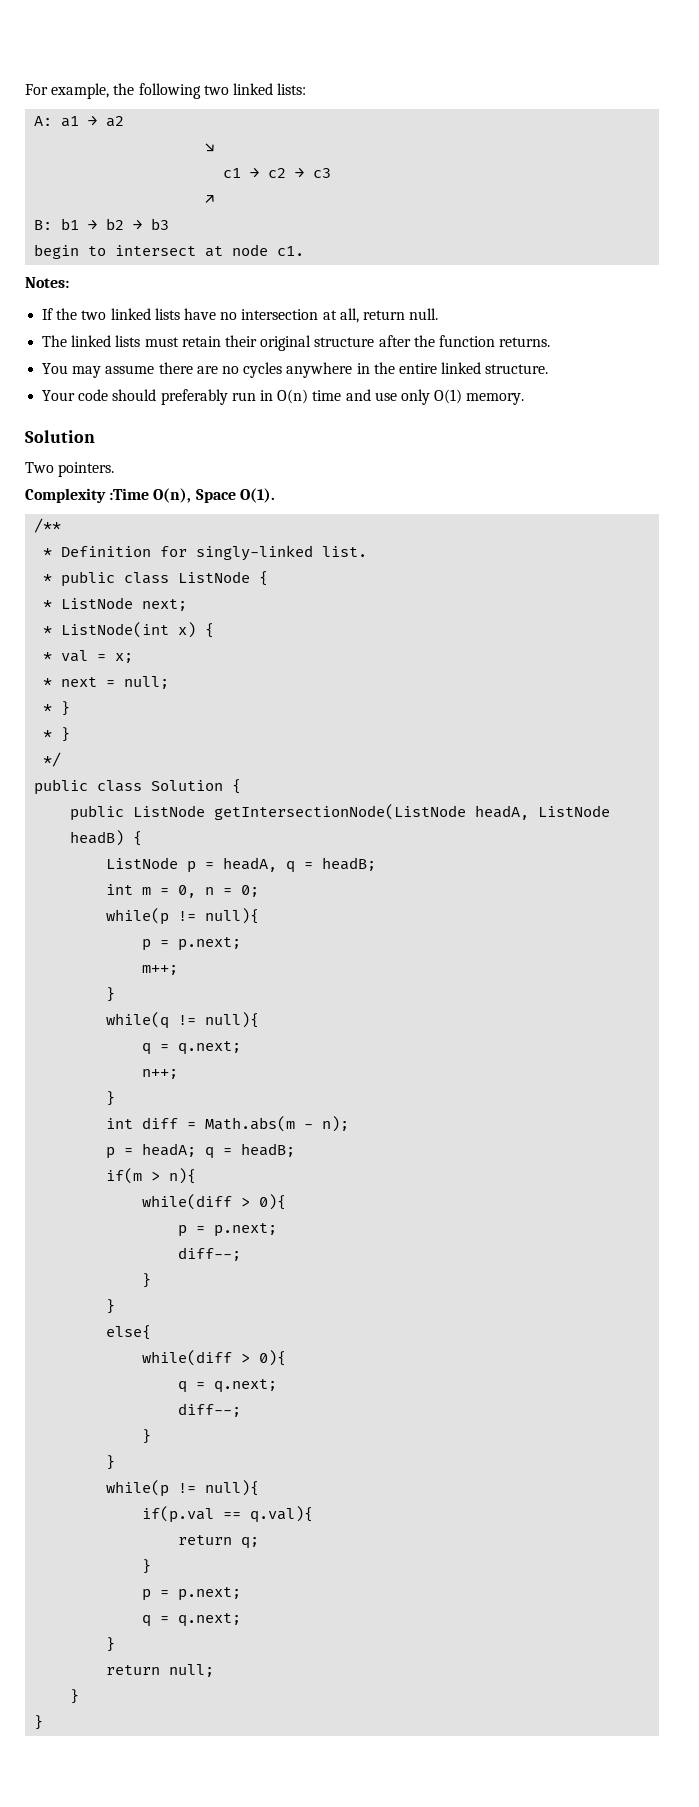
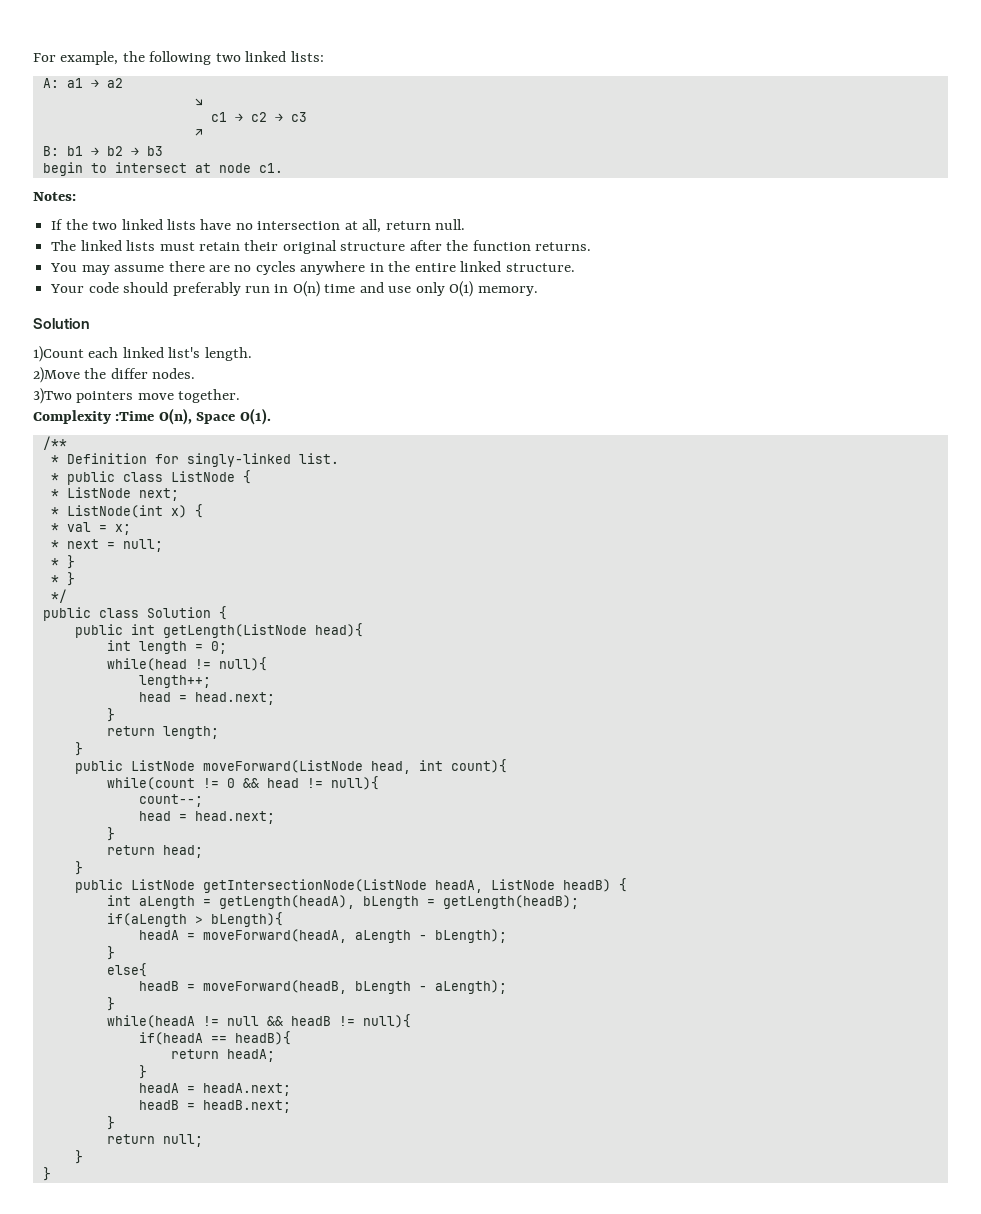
- Two pointers.
+ 1)Count each linked list's length.
+ 2)Move the differ nodes.
+ 3)Two pointers move together.
+ public int getLength(ListNode head){
+ int length = 0;
+ while(head != null){
+ length++;
+ head = head.next;
+ }
+ return length;
+ }
+ public ListNode moveForward(ListNode head, int count){
+ while(count != 0 && head != null){
+ count--;
+ head = head.next;
+ }
+ return head;
+ }
- ListNode p = headA, q = headB;
- int m = 0, n = 0;
- while(p != null){
- p = p.next;
- m++;
- }
- while(q != null){
- q = q.next;
- n++;
- }
- int diff = Math.abs(m - n);
- p = headA; q = headB;
- if(m > n){
- while(diff > 0){
- p = p.next;
- diff--;
- }
+ int aLength = getLength(headA), bLength = getLength(headB);
+ if(aLength > bLength){
+ headA = moveForward(headA, aLength - bLength);
  }
  else{
- while(diff > 0){
- q = q.next;
- diff--;
+ headB = moveForward(headB, bLength - aLength);
  }
+ while(headA != null && headB != null){
+ if(headA == headB){
+ return headA;
  }
- while(p != null){
- if(p.val == q.val){
- return q;
- }
- p = p.next;
- q = q.next;
+ headA = headA.next;
+ headB = headB.next;

